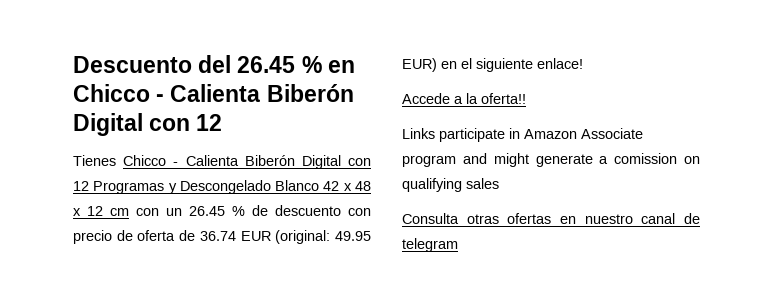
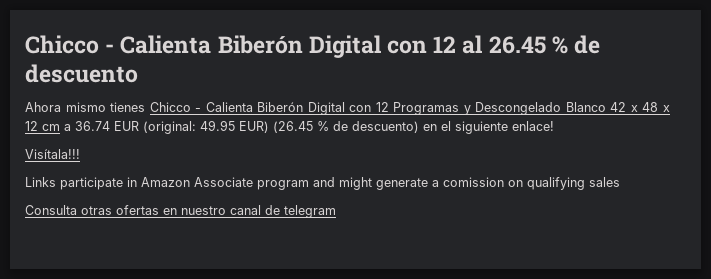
- Descuento del 26.45 % en Chicco - Calienta Biberón Digital con 12
- Tienes Chicco - Calienta Biberón Digital con 12 Programas y Descongelado Blanco 42 x 48 x 12 cm con un 26.45 % de descuento con precio de oferta de 36.74 EUR (original: 49.95 EUR) en el siguiente enlace!
+ Chicco - Calienta Biberón Digital con 12 al 26.45 % de descuento
+ Ahora mismo tienes Chicco - Calienta Biberón Digital con 12 Programas y Descongelado Blanco 42 x 48 x 12 cm a 36.74 EUR (original: 49.95 EUR) (26.45 % de descuento) en el siguiente enlace!
- Accede a la oferta!!
+ Visítala!!!

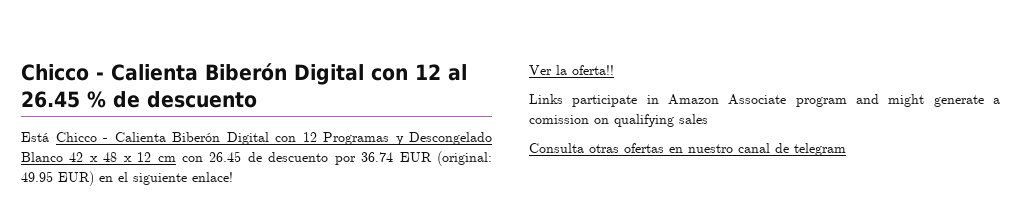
- Ahora mismo tienes Chicco - Calienta Biberón Digital con 12 Programas y Descongelado Blanco 42 x 48 x 12 cm a 36.74 EUR (original: 49.95 EUR) (26.45 % de descuento) en el siguiente enlace!
+ Está Chicco - Calienta Biberón Digital con 12 Programas y Descongelado Blanco 42 x 48 x 12 cm con 26.45 de descuento por 36.74 EUR (original: 49.95 EUR) en el siguiente enlace!
- Visítala!!!
+ Ver la oferta!!

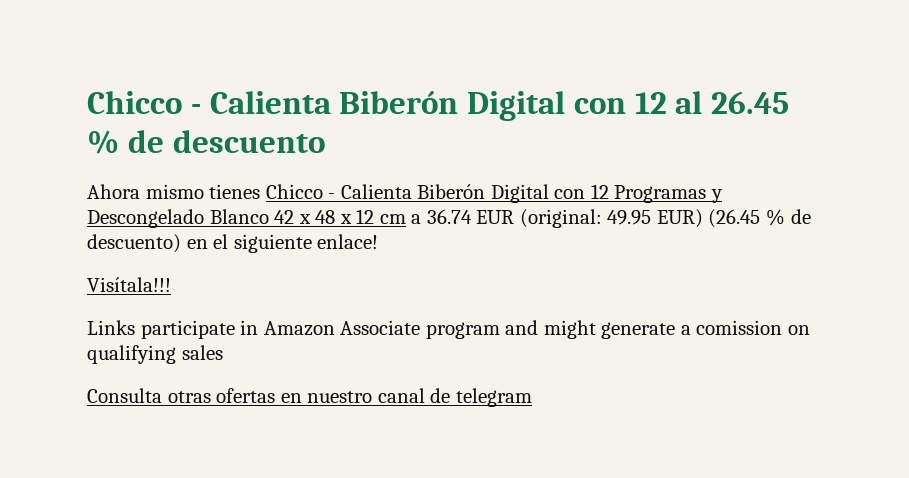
- Está Chicco - Calienta Biberón Digital con 12 Programas y Descongelado Blanco 42 x 48 x 12 cm con 26.45 de descuento por 36.74 EUR (original: 49.95 EUR) en el siguiente enlace!
+ Ahora mismo tienes Chicco - Calienta Biberón Digital con 12 Programas y Descongelado Blanco 42 x 48 x 12 cm a 36.74 EUR (original: 49.95 EUR) (26.45 % de descuento) en el siguiente enlace!
- Ver la oferta!!
+ Visítala!!!

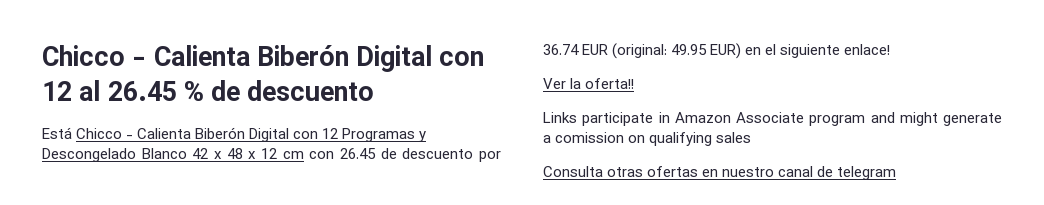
- Ahora mismo tienes Chicco - Calienta Biberón Digital con 12 Programas y Descongelado Blanco 42 x 48 x 12 cm a 36.74 EUR (original: 49.95 EUR) (26.45 % de descuento) en el siguiente enlace!
+ Está Chicco - Calienta Biberón Digital con 12 Programas y Descongelado Blanco 42 x 48 x 12 cm con 26.45 de descuento por 36.74 EUR (original: 49.95 EUR) en el siguiente enlace!
- Visítala!!!
+ Ver la oferta!!

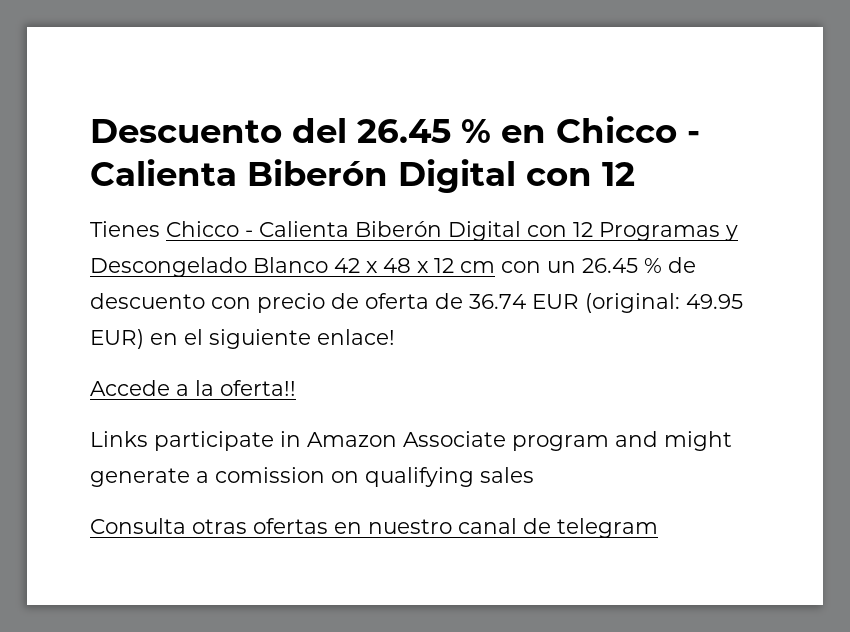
- Chicco - Calienta Biberón Digital con 12 al 26.45 % de descuento
- Está Chicco - Calienta Biberón Digital con 12 Programas y Descongelado Blanco 42 x 48 x 12 cm con 26.45 de descuento por 36.74 EUR (original: 49.95 EUR) en el siguiente enlace!
+ Descuento del 26.45 % en Chicco - Calienta Biberón Digital con 12
+ Tienes Chicco - Calienta Biberón Digital con 12 Programas y Descongelado Blanco 42 x 48 x 12 cm con un 26.45 % de descuento con precio de oferta de 36.74 EUR (original: 49.95 EUR) en el siguiente enlace!
- Ver la oferta!!
+ Accede a la oferta!!

